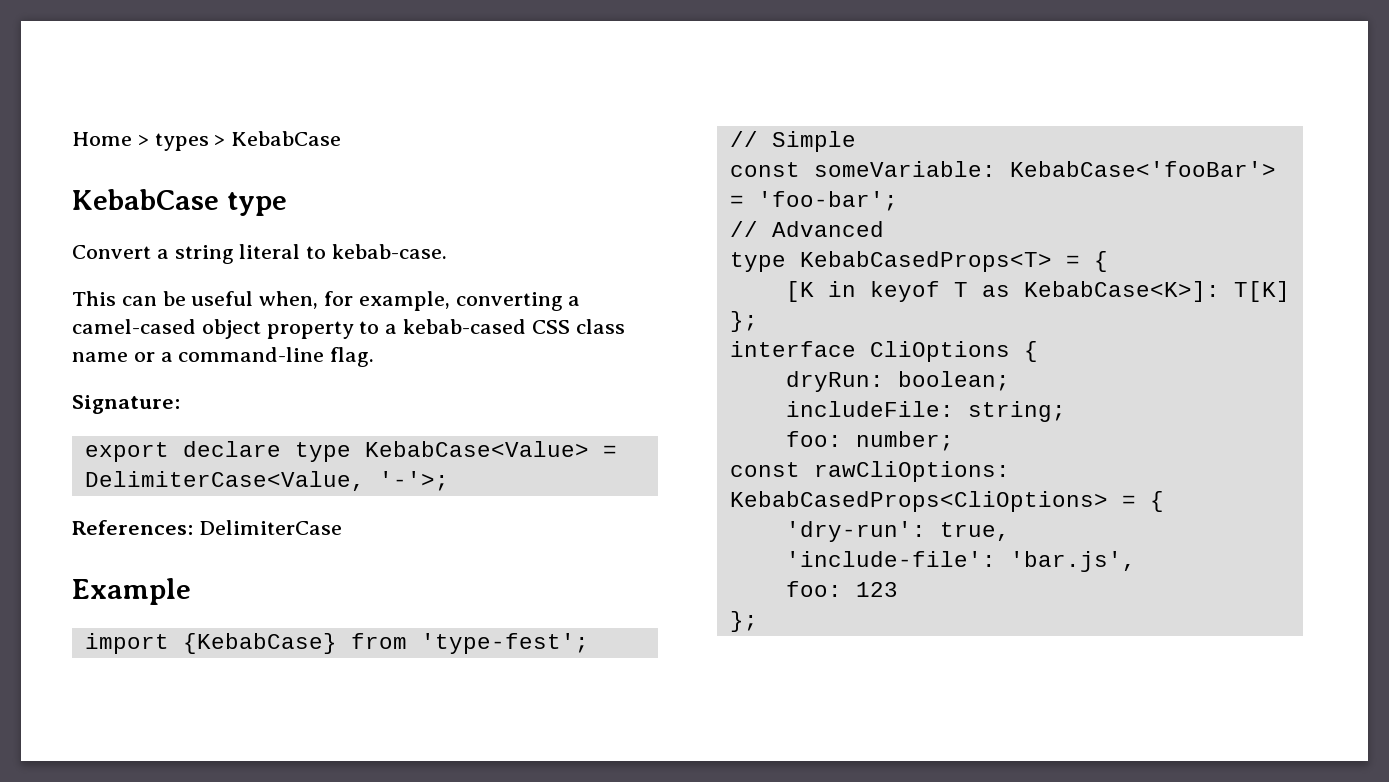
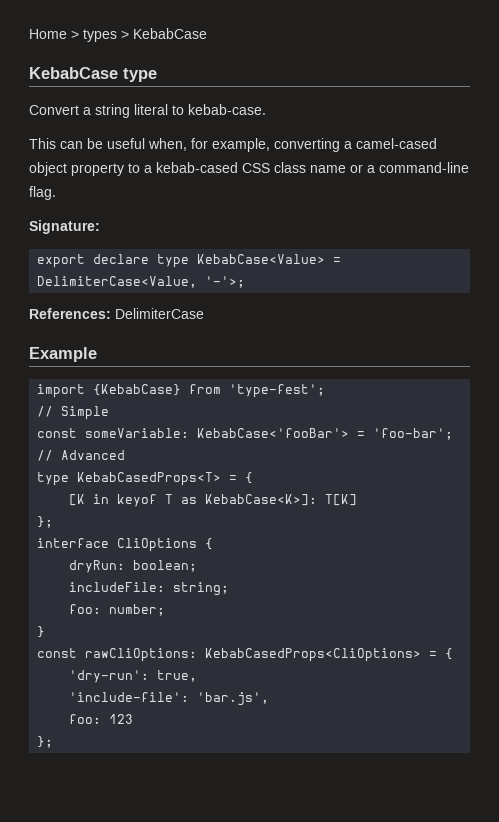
+ }

